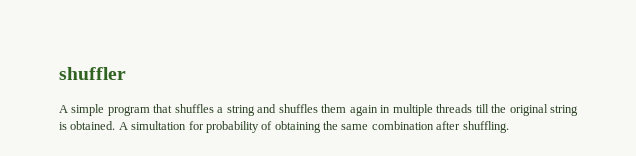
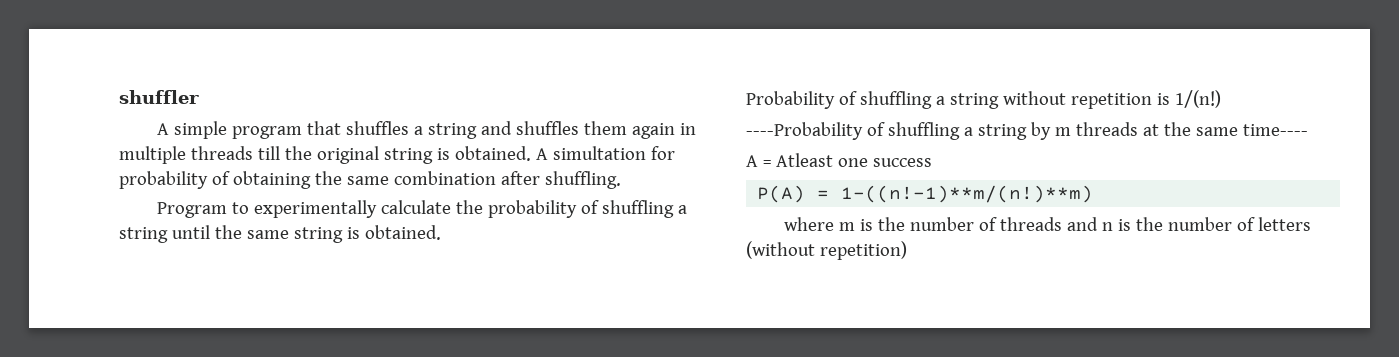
+ Program to experimentally calculate the probability of shuffling a string until the same string is obtained.
+ Probability of shuffling a string without repetition is 1/(n!)
+ ----Probability of shuffling a string by m threads at the same time----
+ A = Atleast one success
+ P(A) = 1-((n!-1)**m/(n!)**m)
+ where m is the number of threads and n is the number of letters (without repetition)

